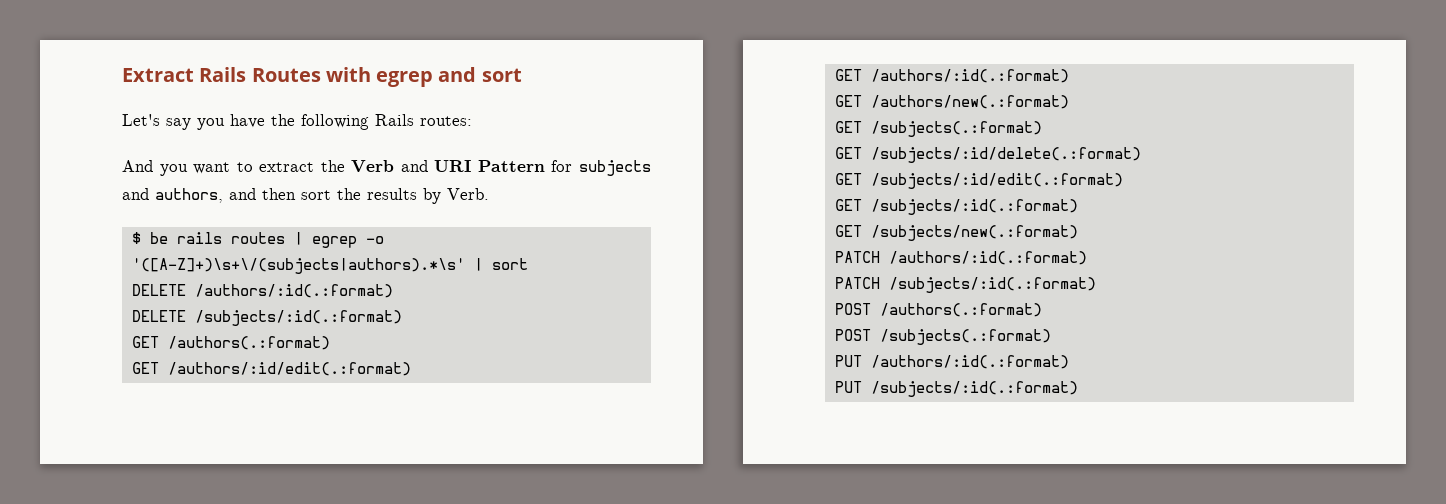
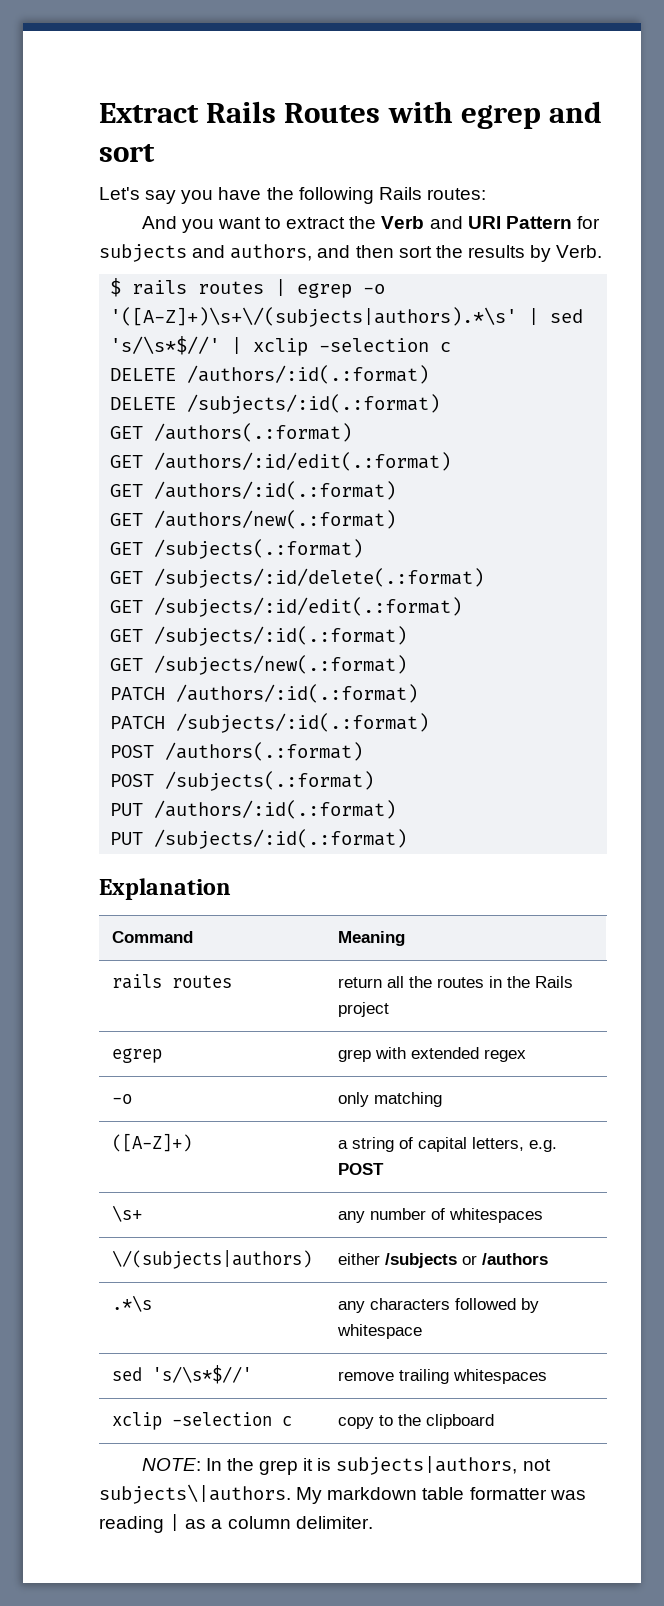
- $ be rails routes | egrep -o '([A-Z]+)\s+\/(subjects|authors).*\s' | sort
+ $ rails routes | egrep -o '([A-Z]+)\s+\/(subjects|authors).*\s' | sed 's/\s*$//' | xclip -selection c
+ Explanation
+ Command | Meaning
+ rails routes | return all the routes in the Rails project
+ egrep | grep with extended regex
+ -o | only matching
+ ([A-Z]+) | a string of capital letters, e.g. POST
+ \s+ | any number of whitespaces
+ \/(subjects|authors) | either /subjects or /authors
+ .*\s | any characters followed by whitespace
+ sed 's/\s*$//' | remove trailing whitespaces
+ xclip -selection c | copy to the clipboard
+ NOTE: In the grep it is subjects|authors, not subjects\|authors. My markdown table formatter was reading | as a column delimiter.

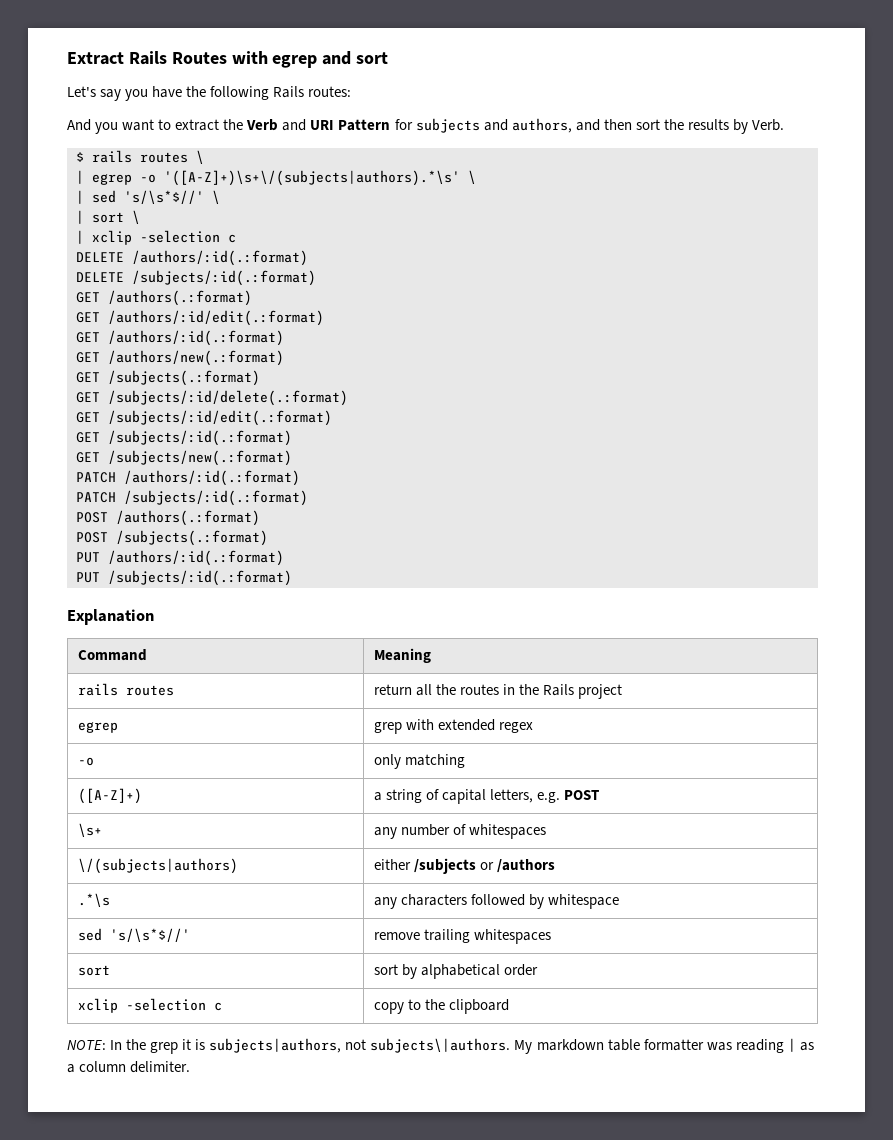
- $ rails routes | egrep -o '([A-Z]+)\s+\/(subjects|authors).*\s' | sed 's/\s*$//' | xclip -selection c
+ $ rails routes \
+ | egrep -o '([A-Z]+)\s+\/(subjects|authors).*\s' \
+ | sed 's/\s*$//' \
+ | sort \
+ | xclip -selection c
+ sort | sort by alphabetical order

